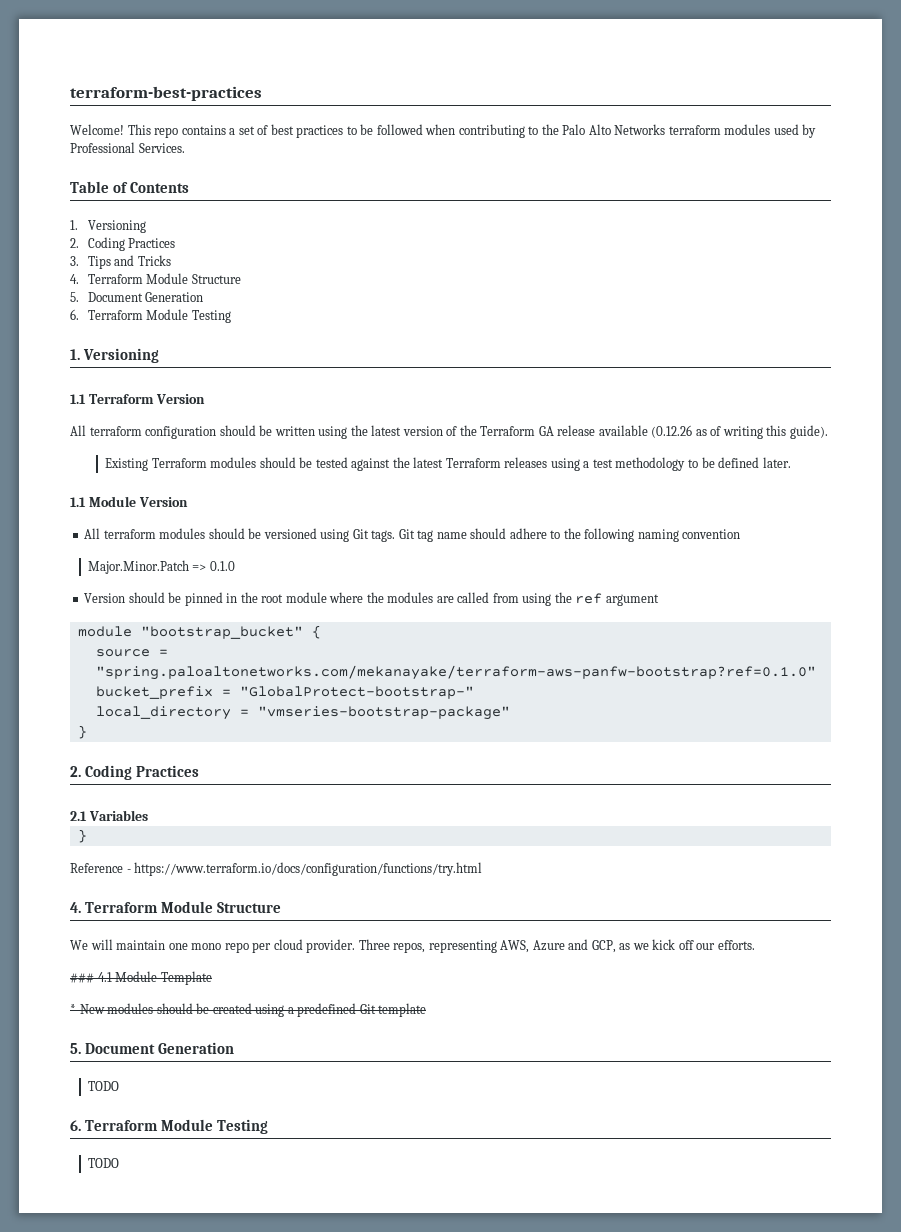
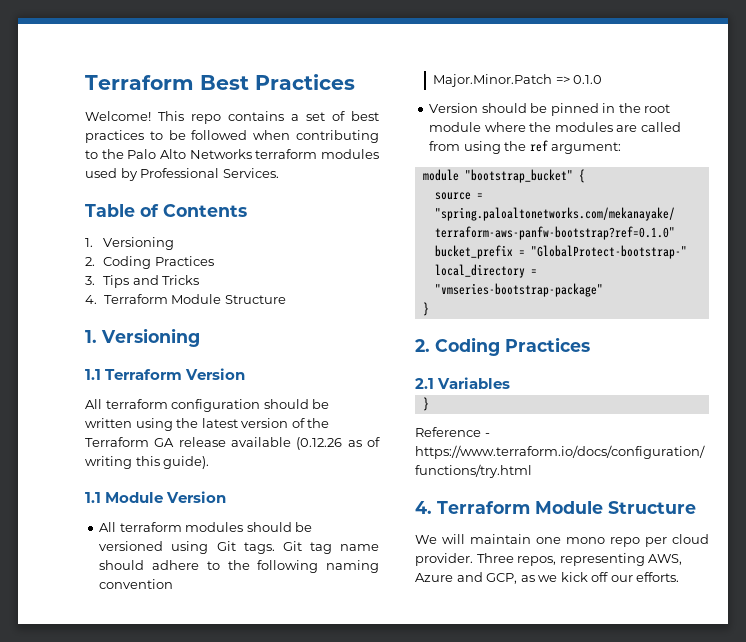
- terraform-best-practices
+ Terraform Best Practices
  3. Tips and Tricks
  4. Terraform Module Structure
- 5. Document Generation
- 6. Terraform Module Testing
- Existing Terraform modules should be tested against the latest Terraform releases using a test methodology to be defined later.
- Version should be pinned in the root module where the modules are called from using the ref argument
+ Version should be pinned in the root module where the modules are called from using the ref argument:
- ### 4.1 Module Template
- * New modules should be created using a predefined Git template
- 5. Document Generation
- TODO
- 6. Terraform Module Testing
- TODO

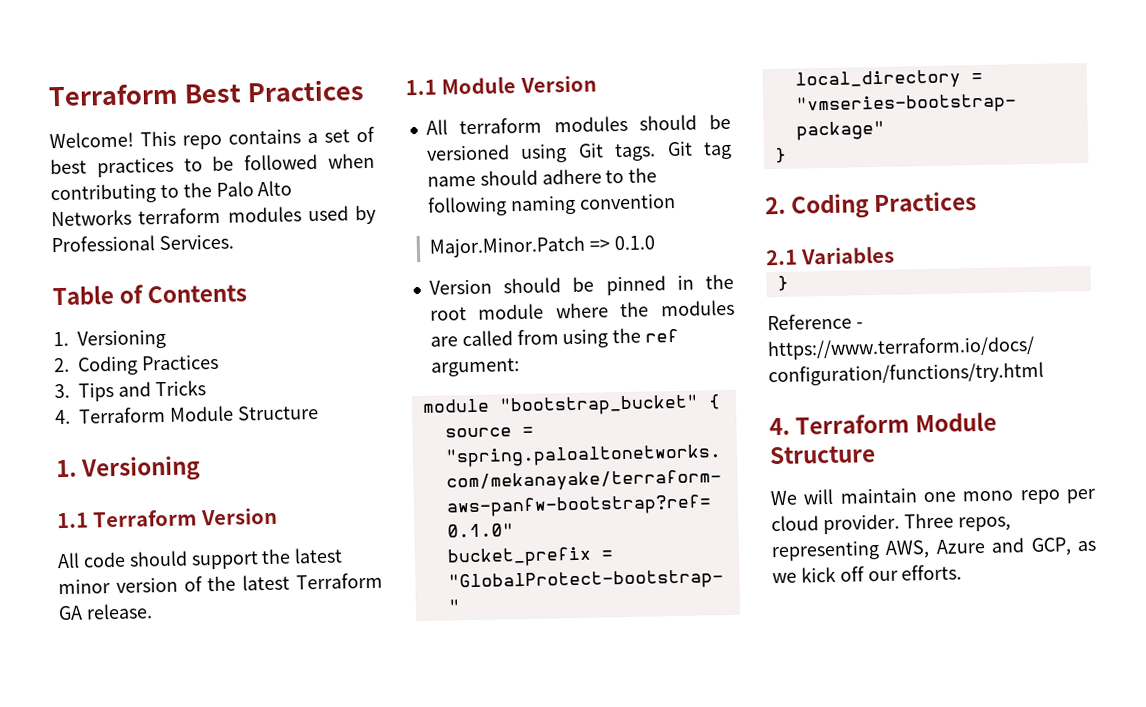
- All terraform configuration should be written using the latest version of the Terraform GA release available (0.12.26 as of writing this guide).
+ All code should support the latest minor version of the latest Terraform GA release.

